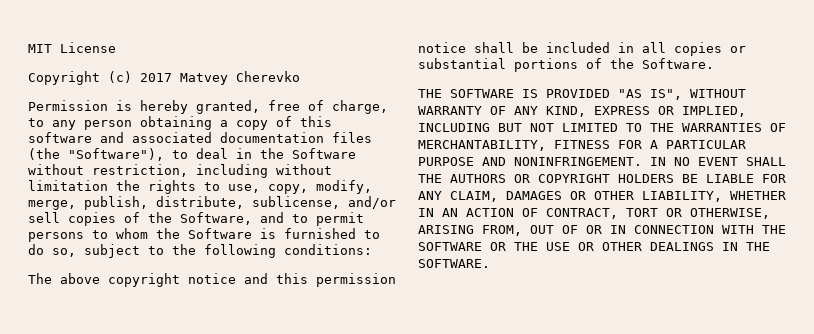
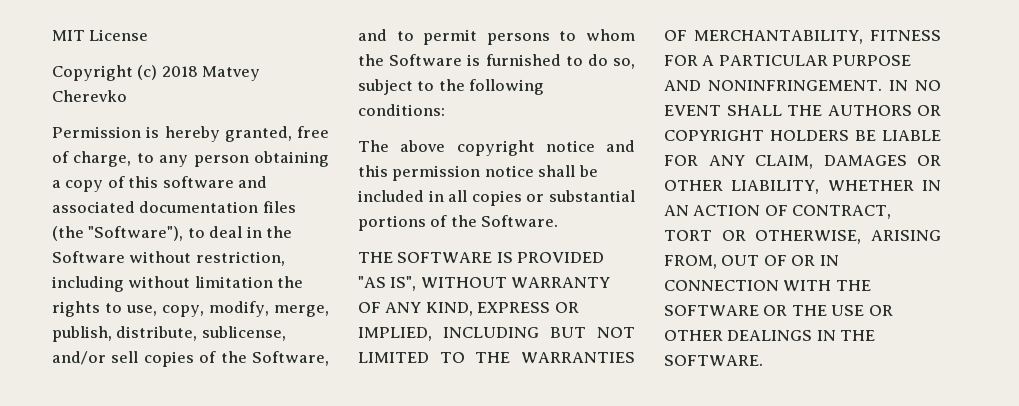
- Copyright (c) 2017 Matvey Cherevko
+ Copyright (c) 2018 Matvey Cherevko

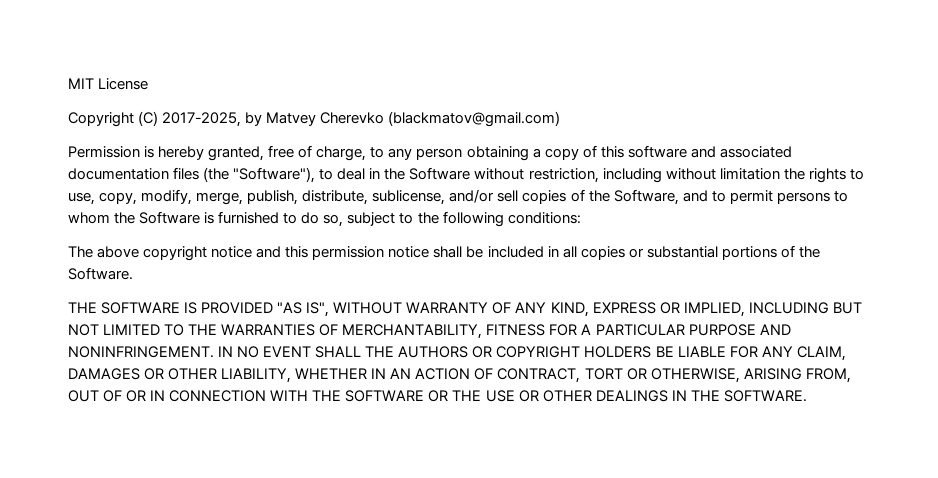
- Copyright (c) 2018 Matvey Cherevko
+ Copyright (C) 2017-2025, by Matvey Cherevko (blackmatov@gmail.com)

